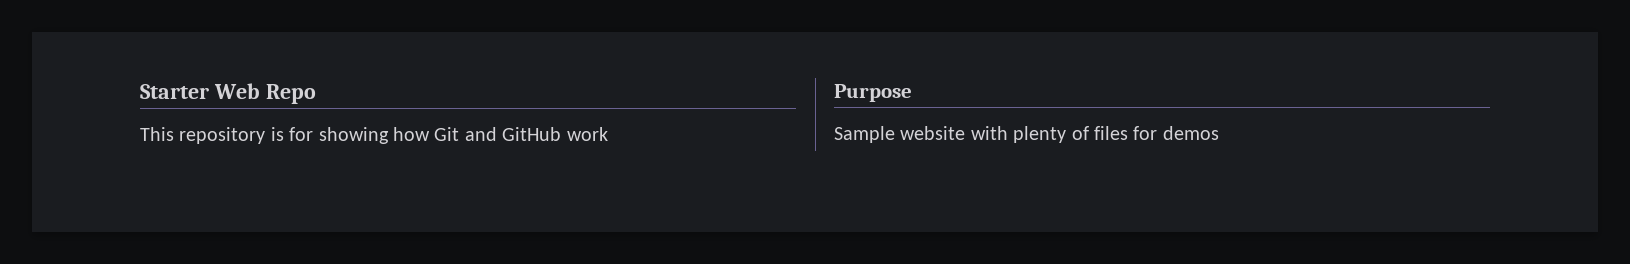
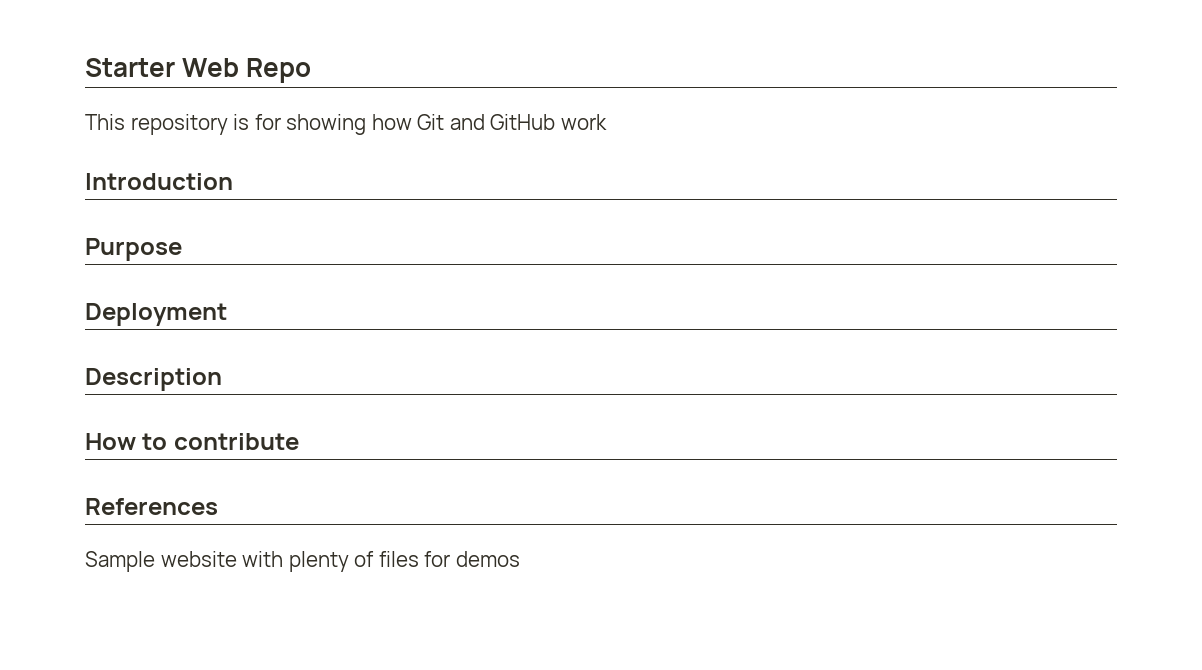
+ Introduction
+ Deployment
+ Description
+ How to contribute
+ References

